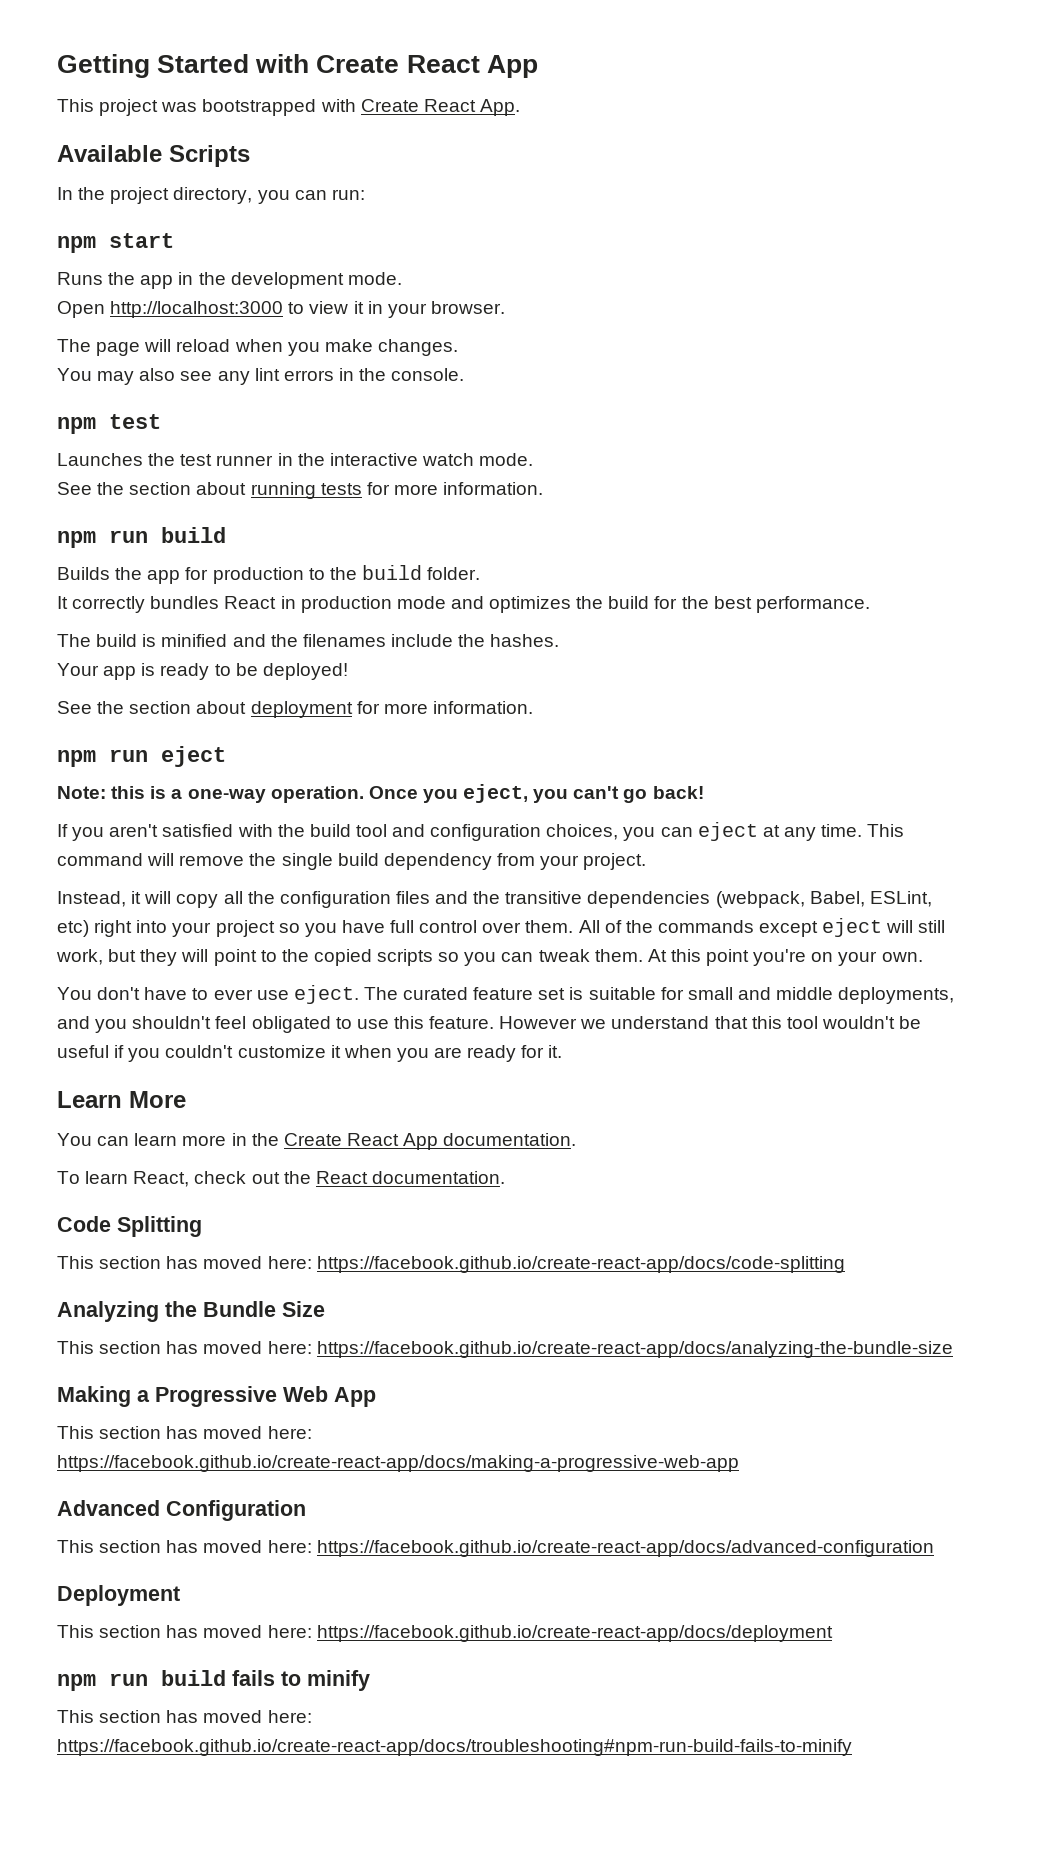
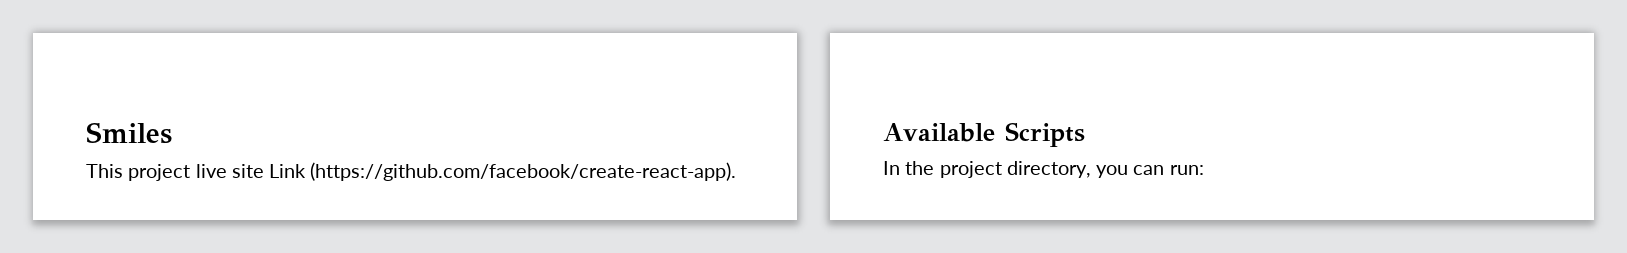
- Getting Started with Create React App
- This project was bootstrapped with Create React App.
+ Smiles
+ This project live site Link (https://github.com/facebook/create-react-app).
- npm start
- Runs the app in the development mode.
- Open http://localhost:3000 to view it in your browser.
- The page will reload when you make changes.
- You may also see any lint errors in the console.
- npm test
- Launches the test runner in the interactive watch mode.
- See the section about running tests for more information.
- npm run build
- Builds the app for production to the build folder.
- It correctly bundles React in production mode and optimizes the build for the best performance.
- The build is minified and the filenames include the hashes.
- Your app is ready to be deployed!
- See the section about deployment for more information.
- npm run eject
- Note: this is a one-way operation. Once you eject, you can't go back!
- If you aren't satisfied with the build tool and configuration choices, you can eject at any time. This command will remove the single build dependency from your project.
- Instead, it will copy all the configuration files and the transitive dependencies (webpack, Babel, ESLint, etc) right into your project so you have full control over them. All of the commands except eject will still work, but they will point to the copied scripts so you can tweak them. At this point you're on your own.
- You don't have to ever use eject. The curated feature set is suitable for small and middle deployments, and you shouldn't feel obligated to use this feature. However we understand that this tool wouldn't be useful if you couldn't customize it when you are ready for it.
- Learn More
- You can learn more in the Create React App documentation.
- To learn React, check out the React documentation.
- Code Splitting
- This section has moved here: https://facebook.github.io/create-react-app/docs/code-splitting
- Analyzing the Bundle Size
- This section has moved here: https://facebook.github.io/create-react-app/docs/analyzing-the-bundle-size
- Making a Progressive Web App
- This section has moved here: https://facebook.github.io/create-react-app/docs/making-a-progressive-web-app
- Advanced Configuration
- This section has moved here: https://facebook.github.io/create-react-app/docs/advanced-configuration
- Deployment
- This section has moved here: https://facebook.github.io/create-react-app/docs/deployment
- npm run build fails to minify
- This section has moved here: https://facebook.github.io/create-react-app/docs/troubleshooting#npm-run-build-fails-to-minify

